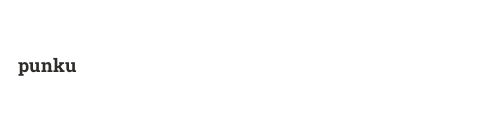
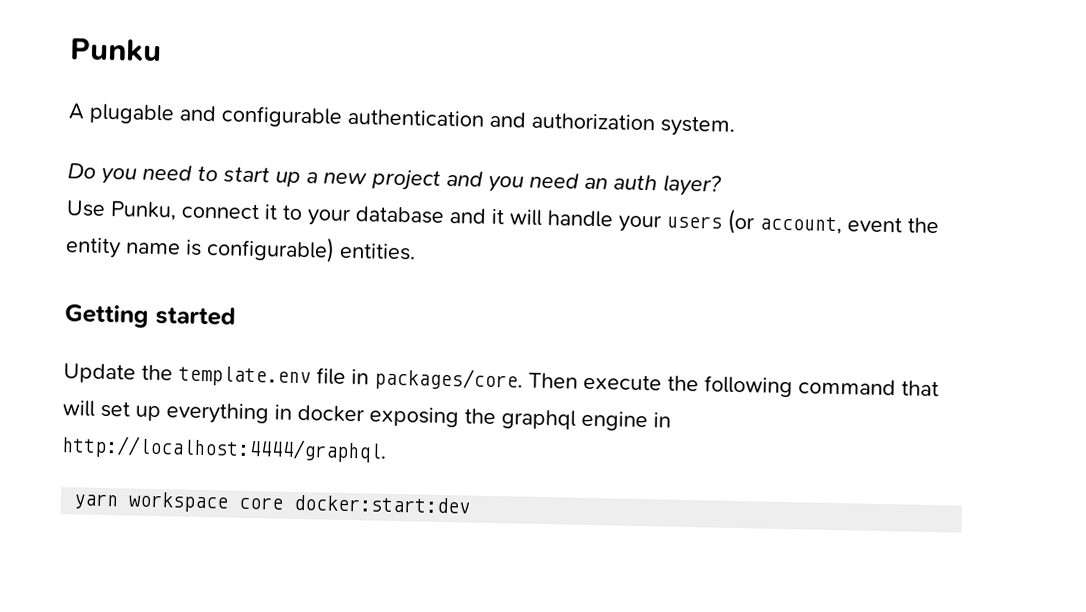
- punku
+ Punku
+ A plugable and configurable authentication and authorization system.
+ Do you need to start up a new project and you need an auth layer?
+ Use Punku, connect it to your database and it will handle your users (or account, event the entity name is configurable) entities.
+ Getting started
+ Update the template.env file in packages/core. Then execute the following command that will set up everything in docker exposing the graphql engine in http://localhost:4444/graphql.
+ yarn workspace core docker:start:dev

